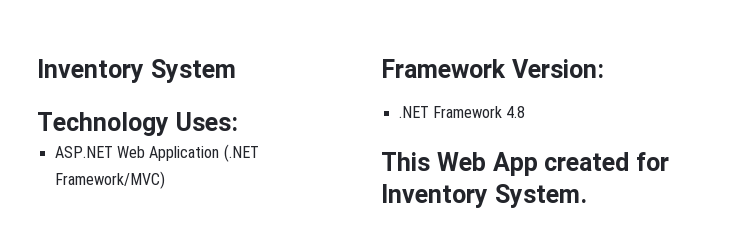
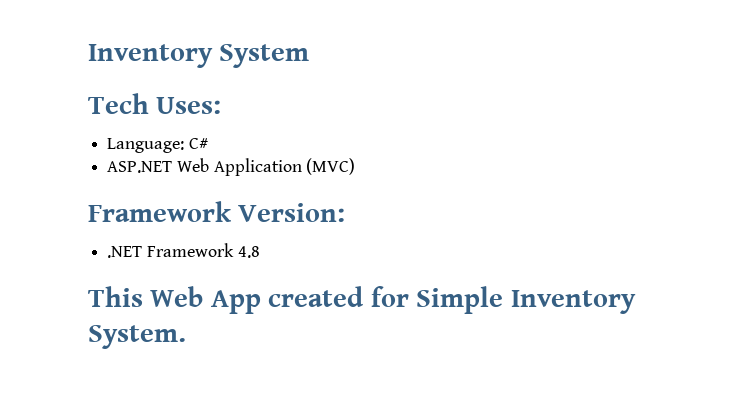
- Technology Uses:
+ Tech Uses:
+ Language: C#
- ASP.NET Web Application (.NET Framework/MVC)
+ ASP.NET Web Application (MVC)
- This Web App created for Inventory System.
+ This Web App created for Simple Inventory System.

